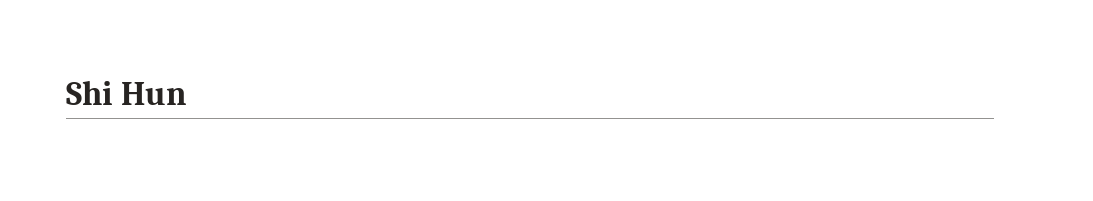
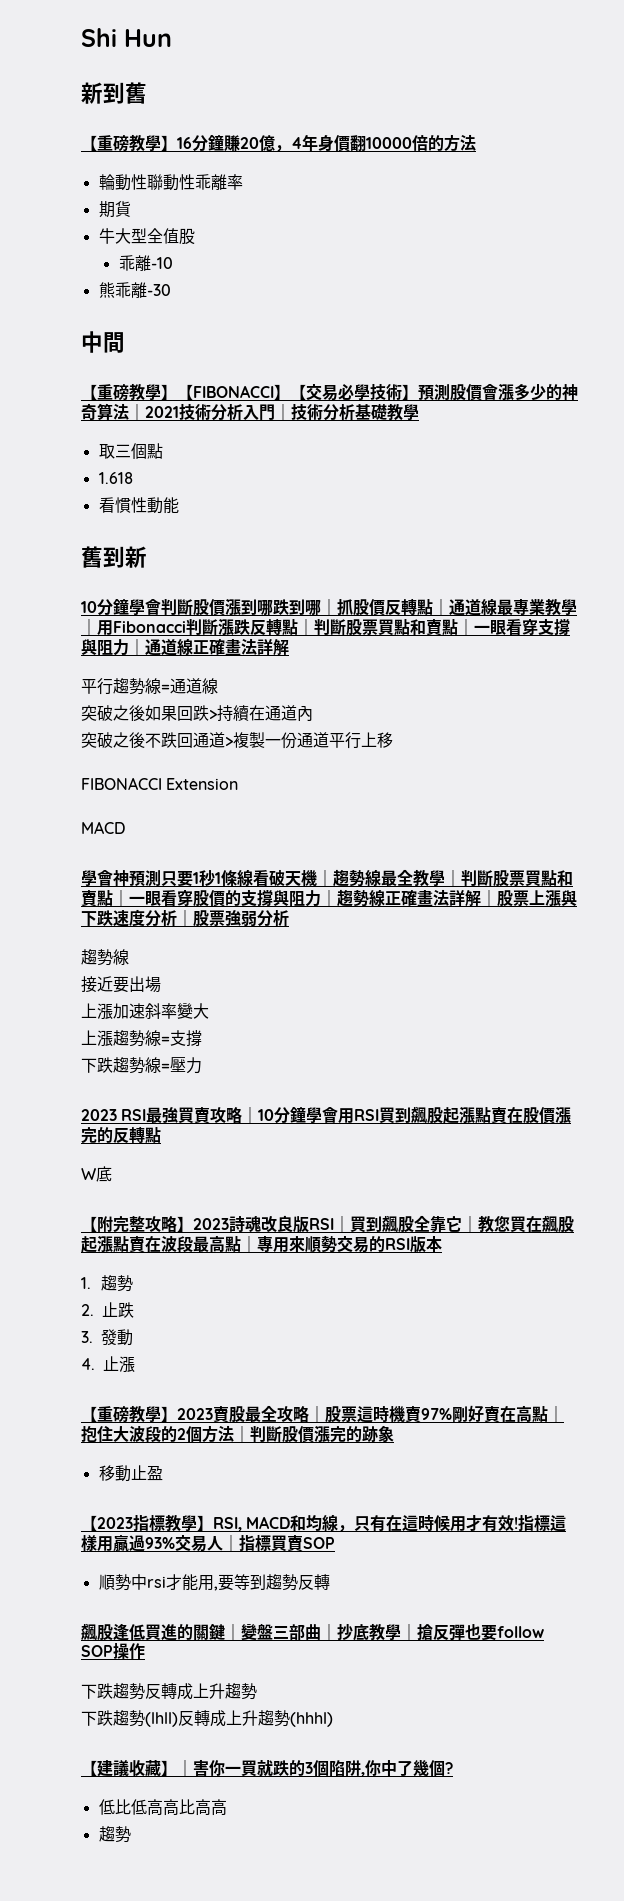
+ 新到舊
+ 【重磅教學】16分鐘賺20億，4年身價翻10000倍的方法
+ 輪動性聯動性乖離率
+ 期貨
+ 牛大型全值股
+ 乖離-10
+ 熊乖離-30
+ 中間
+ 【重磅教學】【FIBONACCI】【交易必學技術】預測股價會漲多少的神奇算法｜2021技術分析入門｜技術分析基礎教學
+ 取三個點
+ 1.618
+ 看慣性動能
+ 舊到新
+ 10分鐘學會判斷股價漲到哪跌到哪｜抓股價反轉點｜通道線最專業教學｜用Fibonacci判斷漲跌反轉點｜判斷股票買點和賣點｜一眼看穿支撐與阻力｜通道線正確畫法詳解
+ 平行趨勢線=通道線
+ 突破之後如果回跌>持續在通道內
+ 突破之後不跌回通道>複製一份通道平行上移
+ FIBONACCI Extension
+ MACD
+ 學會神預測只要1秒1條線看破天機｜趨勢線最全教學｜判斷股票買點和賣點｜一眼看穿股價的支撐與阻力｜趨勢線正確畫法詳解｜股票上漲與下跌速度分析｜股票強弱分析
+ 趨勢線
+ 接近要出場
+ 上漲加速斜率變大
+ 上漲趨勢線=支撐
+ 下跌趨勢線=壓力
+ 2023 RSI最強買賣攻略｜10分鐘學會用RSI買到飆股起漲點賣在股價漲完的反轉點
+ W底
+ 【附完整攻略】2023詩魂改良版RSI｜買到飆股全靠它｜教您買在飆股起漲點賣在波段最高點｜專用來順勢交易的RSI版本
+ 1.趨勢
+ 2.止跌
+ 3.發動
+ 4.止漲
+ 【重磅教學】2023賣股最全攻略｜股票這時機賣97%剛好賣在高點｜抱住大波段的2個方法｜判斷股價漲完的跡象
+ 移動止盈
+ 【2023指標教學】RSI, MACD和均線，只有在這時候用才有效!指標這樣用贏過93%交易人｜指標買賣SOP
+ 順勢中rsi才能用,要等到趨勢反轉
+ 飆股逢低買進的關鍵｜變盤三部曲｜抄底教學｜搶反彈也要follow SOP操作
+ 下跌趨勢反轉成上升趨勢
+ 下跌趨勢(lhll)反轉成上升趨勢(hhhl)
+ 【建議收藏】｜害你一買就跌的3個陷阱,你中了幾個?
+ 低比低高高比高高
+ 趨勢

